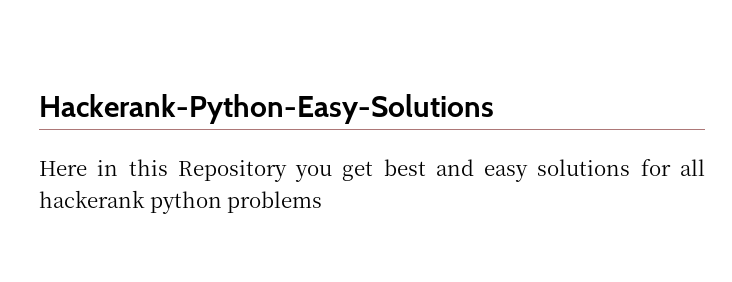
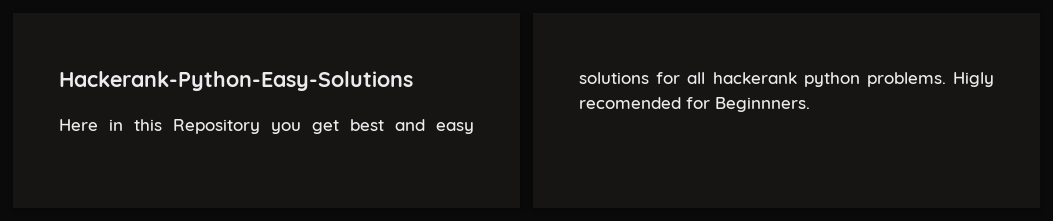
- Here in this Repository you get best and easy solutions for all hackerank python problems
+ Here in this Repository you get best and easy solutions for all hackerank python problems. Higly recomended for Beginnners.

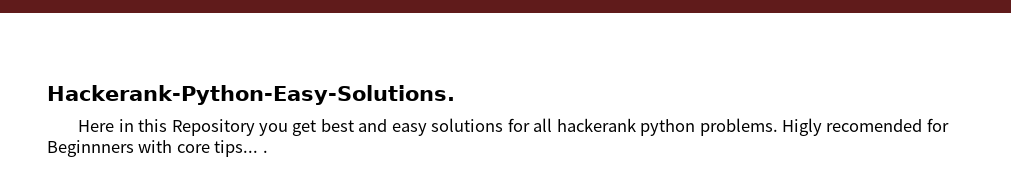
- Hackerank-Python-Easy-Solutions
+ Hackerank-Python-Easy-Solutions.
- Higly recomended for Beginnners.
+ Higly recomended for Beginnners with core tips... .

